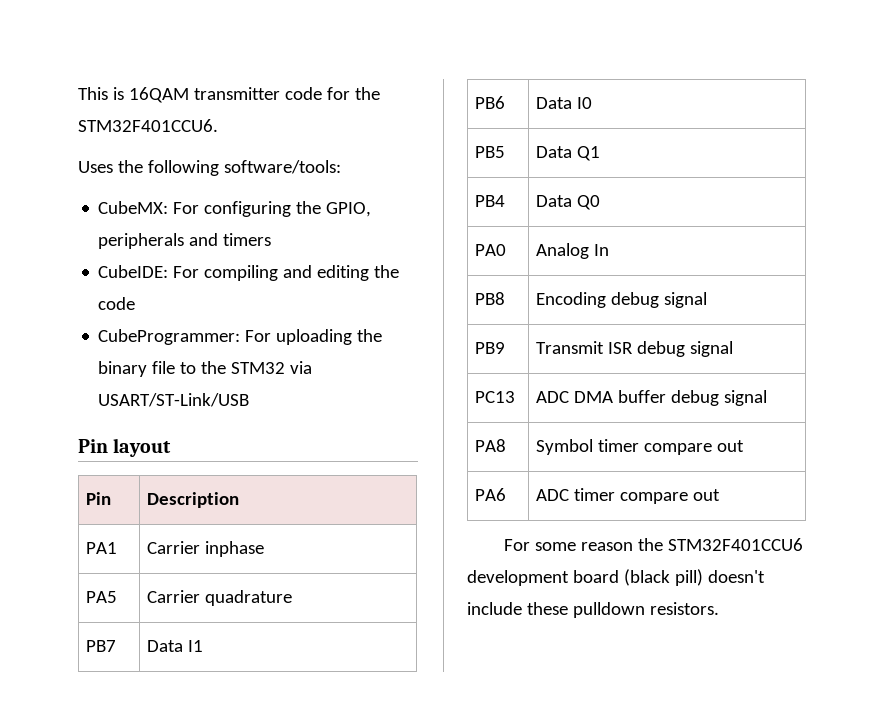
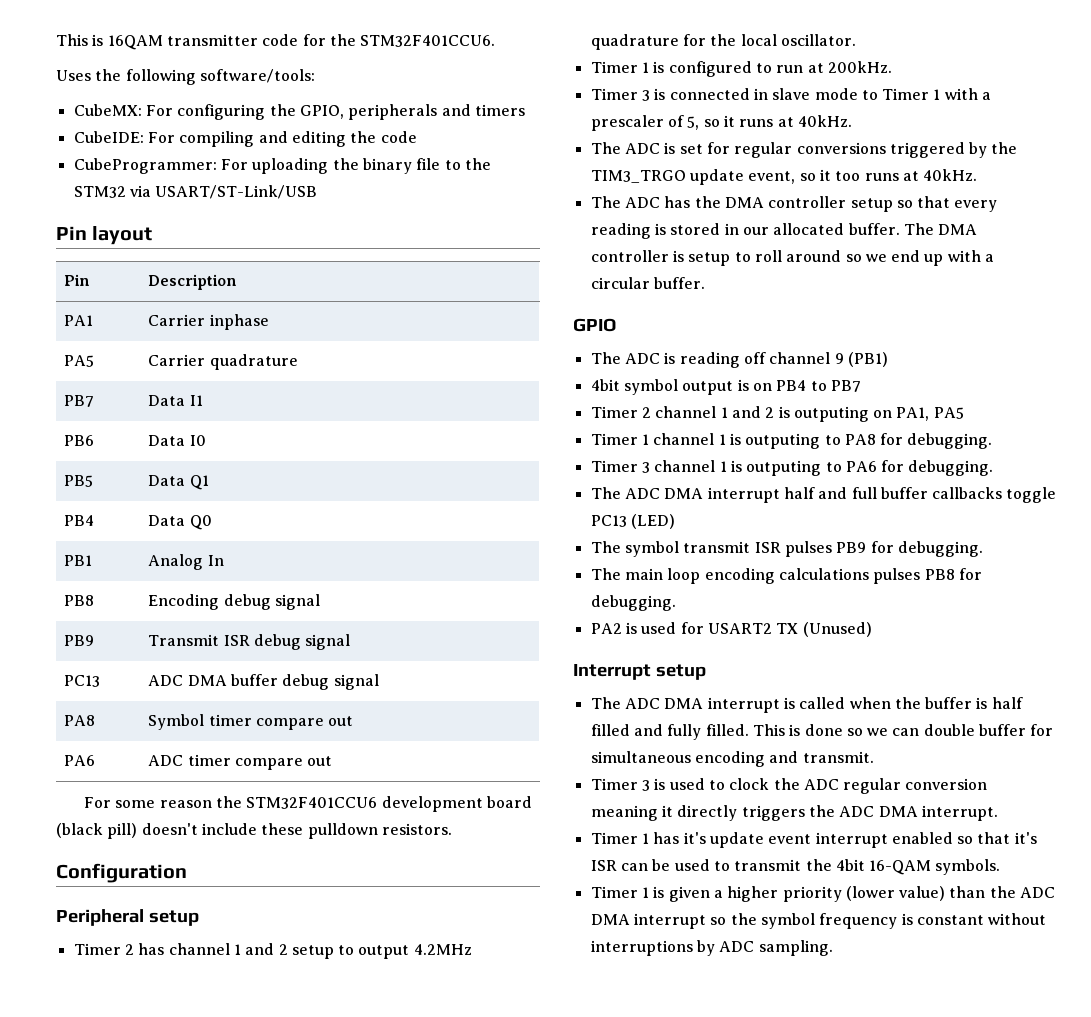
- PA0 | Analog In
+ PB1 | Analog In
+ Configuration
+ Peripheral setup
+ Timer 2 has channel 1 and 2 setup to output 4.2MHz quadrature for the local oscillator.
+ Timer 1 is configured to run at 200kHz.
+ Timer 3 is connected in slave mode to Timer 1 with a prescaler of 5, so it runs at 40kHz.
+ The ADC is set for regular conversions triggered by the TIM3_TRGO update event, so it too runs at 40kHz.
+ The ADC has the DMA controller setup so that every reading is stored in our allocated buffer. The DMA controller is setup to roll around so we end up with a circular buffer.
+ GPIO
+ The ADC is reading off channel 9 (PB1)
+ 4bit symbol output is on PB4 to PB7
+ Timer 2 channel 1 and 2 is outputing on PA1, PA5
+ Timer 1 channel 1 is outputing to PA8 for debugging.
+ Timer 3 channel 1 is outputing to PA6 for debugging.
+ The ADC DMA interrupt half and full buffer callbacks toggle PC13 (LED)
+ The symbol transmit ISR pulses PB9 for debugging.
+ The main loop encoding calculations pulses PB8 for debugging.
+ PA2 is used for USART2 TX (Unused)
+ Interrupt setup
+ The ADC DMA interrupt is called when the buffer is half filled and fully filled. This is done so we can double buffer for simultaneous encoding and transmit.
+ Timer 3 is used to clock the ADC regular conversion meaning it directly triggers the ADC DMA interrupt.
+ Timer 1 has it's update event interrupt enabled so that it's ISR can be used to transmit the 4bit 16-QAM symbols.
+ Timer 1 is given a higher priority (lower value) than the ADC DMA interrupt so the symbol frequency is constant without interruptions by ADC sampling.

